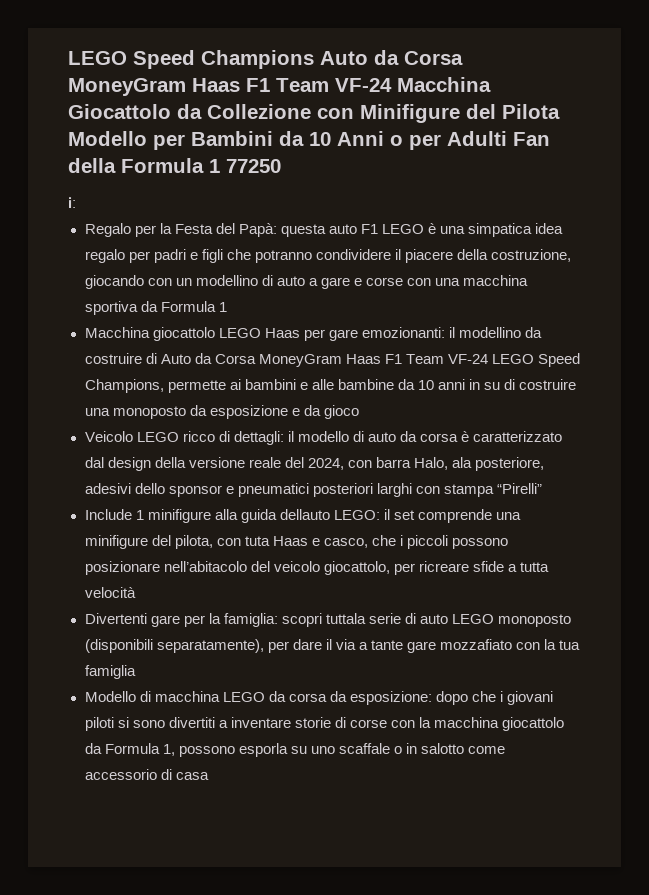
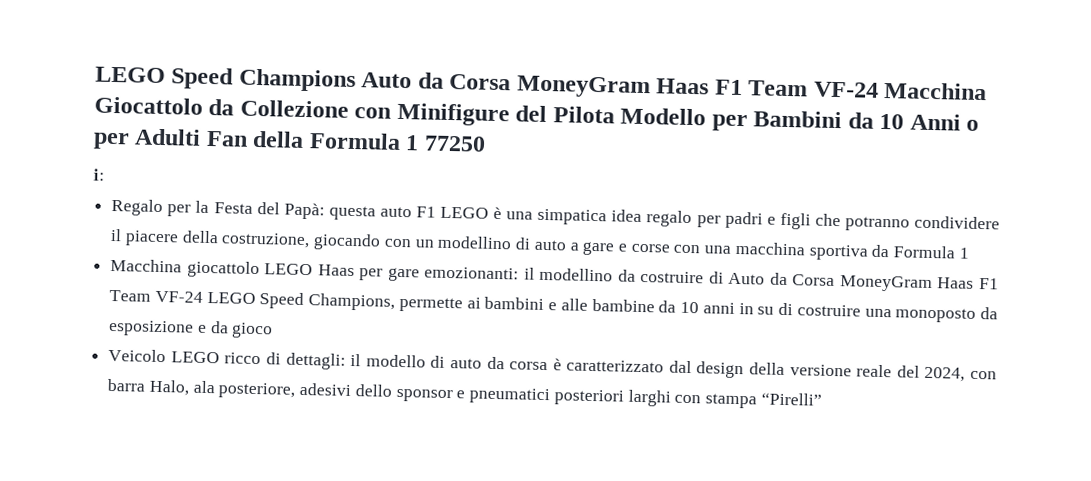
- Include 1 minifigure alla guida dellauto LEGO: il set comprende una minifigure del pilota, con tuta Haas e casco, che i piccoli possono posizionare nell’abitacolo del veicolo giocattolo, per ricreare sfide a tutta velocità
- Divertenti gare per la famiglia: scopri tuttala serie di auto LEGO monoposto (disponibili separatamente), per dare il via a tante gare mozzafiato con la tua famiglia
- Modello di macchina LEGO da corsa da esposizione: dopo che i giovani piloti si sono divertiti a inventare storie di corse con la macchina giocattolo da Formula 1, possono esporla su uno scaffale o in salotto come accessorio di casa

